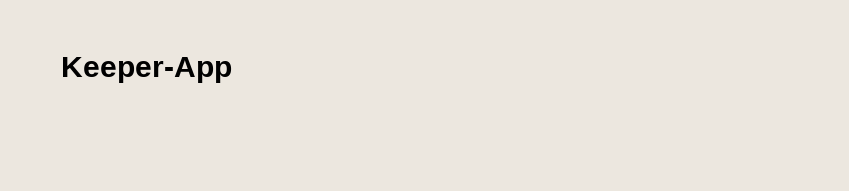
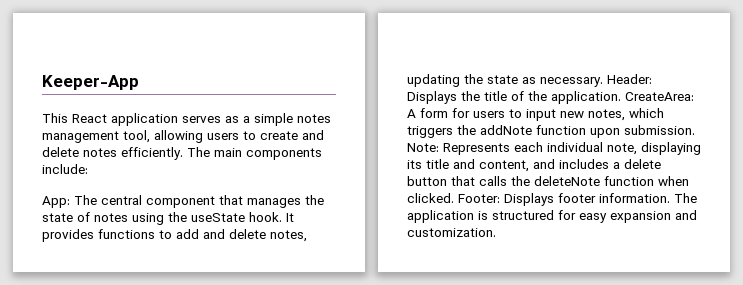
+ This React application serves as a simple notes management tool, allowing users to create and delete notes efficiently. The main components include:
+ App: The central component that manages the state of notes using the useState hook. It provides functions to add and delete notes, updating the state as necessary. Header: Displays the title of the application. CreateArea: A form for users to input new notes, which triggers the addNote function upon submission. Note: Represents each individual note, displaying its title and content, and includes a delete button that calls the deleteNote function when clicked. Footer: Displays footer information. The application is structured for easy expansion and customization.

